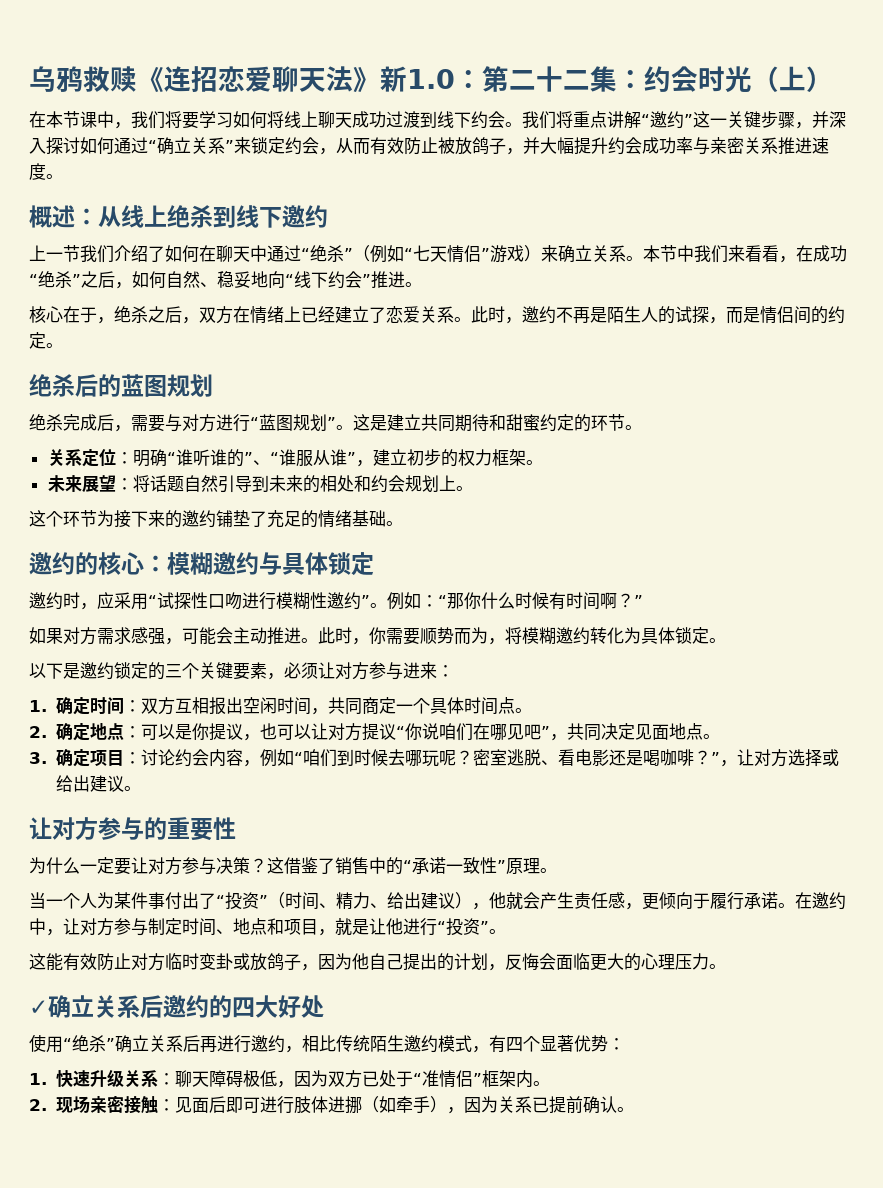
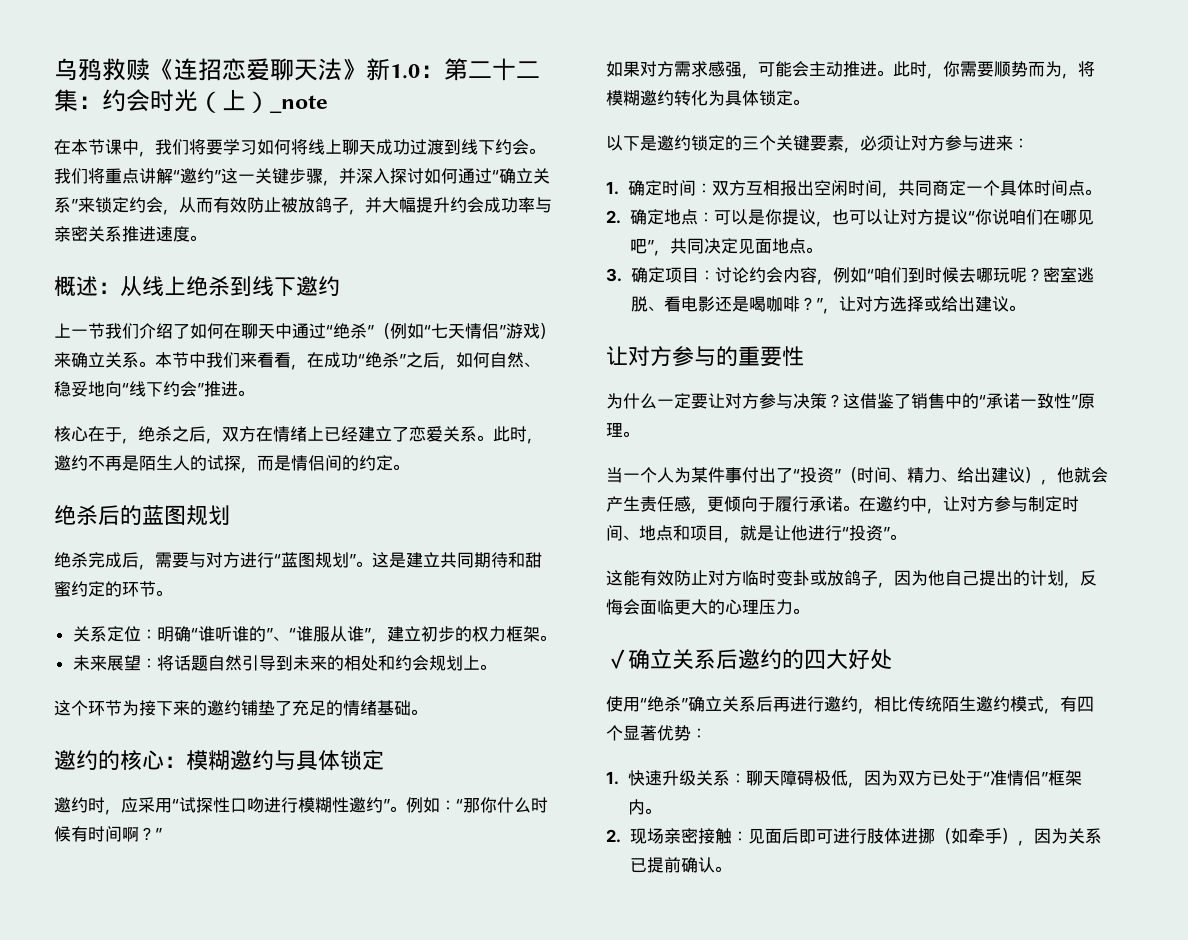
- 乌鸦救赎《连招恋爱聊天法》新1.0：第二十二集：约会时光（上）
+ 乌鸦救赎《连招恋爱聊天法》新1.0：第二十二集：约会时光（上）_note

